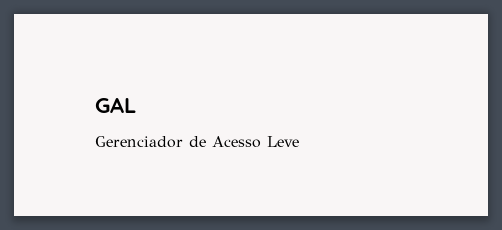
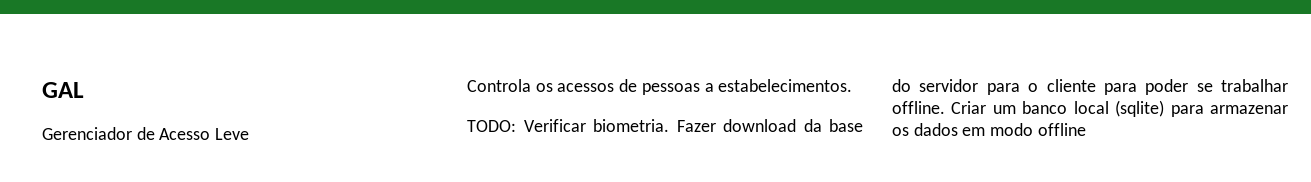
+ Controla os acessos de pessoas a estabelecimentos.
+ TODO: Verificar biometria. Fazer download da base do servidor para o cliente para poder se trabalhar offline. Criar um banco local (sqlite) para armazenar os dados em modo offline

